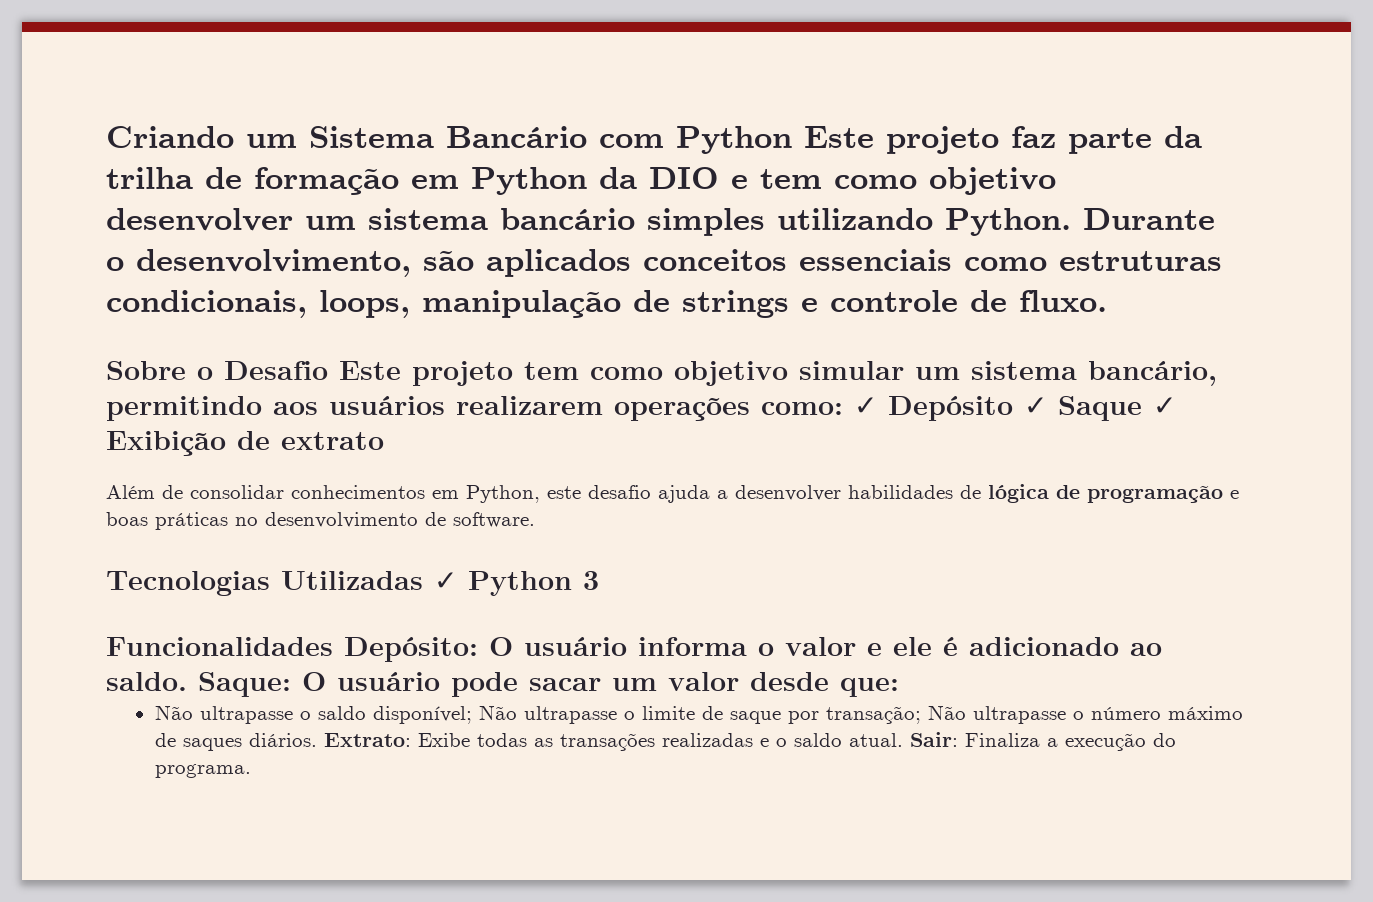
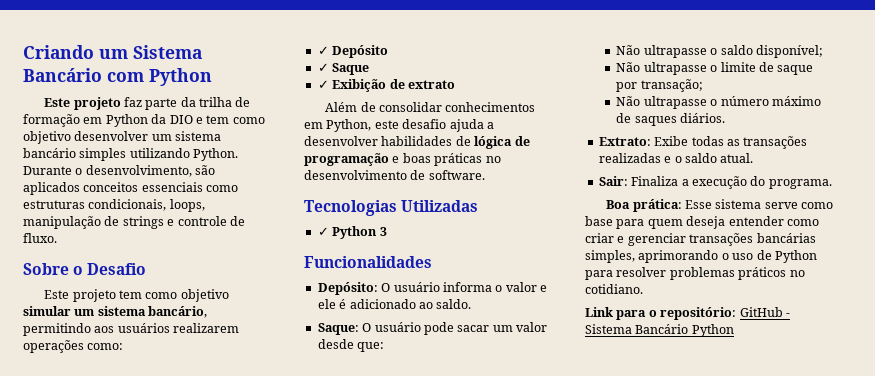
- Criando um Sistema Bancário com Python Este projeto faz parte da trilha de formação em Python da DIO e tem como objetivo desenvolver um sistema bancário simples utilizando Python.
+ Criando um Sistema Bancário com Python
+ Este projeto faz parte da trilha de formação em Python da DIO e tem como objetivo desenvolver um sistema bancário simples utilizando Python.
- Sobre o Desafio Este projeto tem como objetivo simular um sistema bancário, permitindo aos usuários realizarem operações como: ✓ Depósito ✓ Saque ✓ Exibição de extrato
+ Sobre o Desafio
+ Este projeto tem como objetivo simular um sistema bancário, permitindo aos usuários realizarem operações como:
+ ✓ Depósito
+ ✓ Saque
+ ✓ Exibição de extrato
- Tecnologias Utilizadas ✓ Python 3
+ Tecnologias Utilizadas
+ ✓ Python 3
- Funcionalidades Depósito: O usuário informa o valor e ele é adicionado ao saldo. Saque: O usuário pode sacar um valor desde que:
+ Funcionalidades
+ Depósito: O usuário informa o valor e ele é adicionado ao saldo.
+ Saque: O usuário pode sacar um valor desde que:
- Não ultrapasse o saldo disponível; Não ultrapasse o limite de saque por transação; Não ultrapasse o número máximo de saques diários. Extrato: Exibe todas as transações realizadas e o saldo atual. Sair: Finaliza a execução do programa.
+ Não ultrapasse o saldo disponível;
+ Não ultrapasse o limite de saque por transação;
+ Não ultrapasse o número máximo de saques diários.
+ Extrato: Exibe todas as transações realizadas e o saldo atual.
+ Sair: Finaliza a execução do programa.
+ Boa prática: Esse sistema serve como base para quem deseja entender como criar e gerenciar transações bancárias simples, aprimorando o uso de Python para resolver problemas práticos no cotidiano.
+ Link para o repositório: GitHub - Sistema Bancário Python

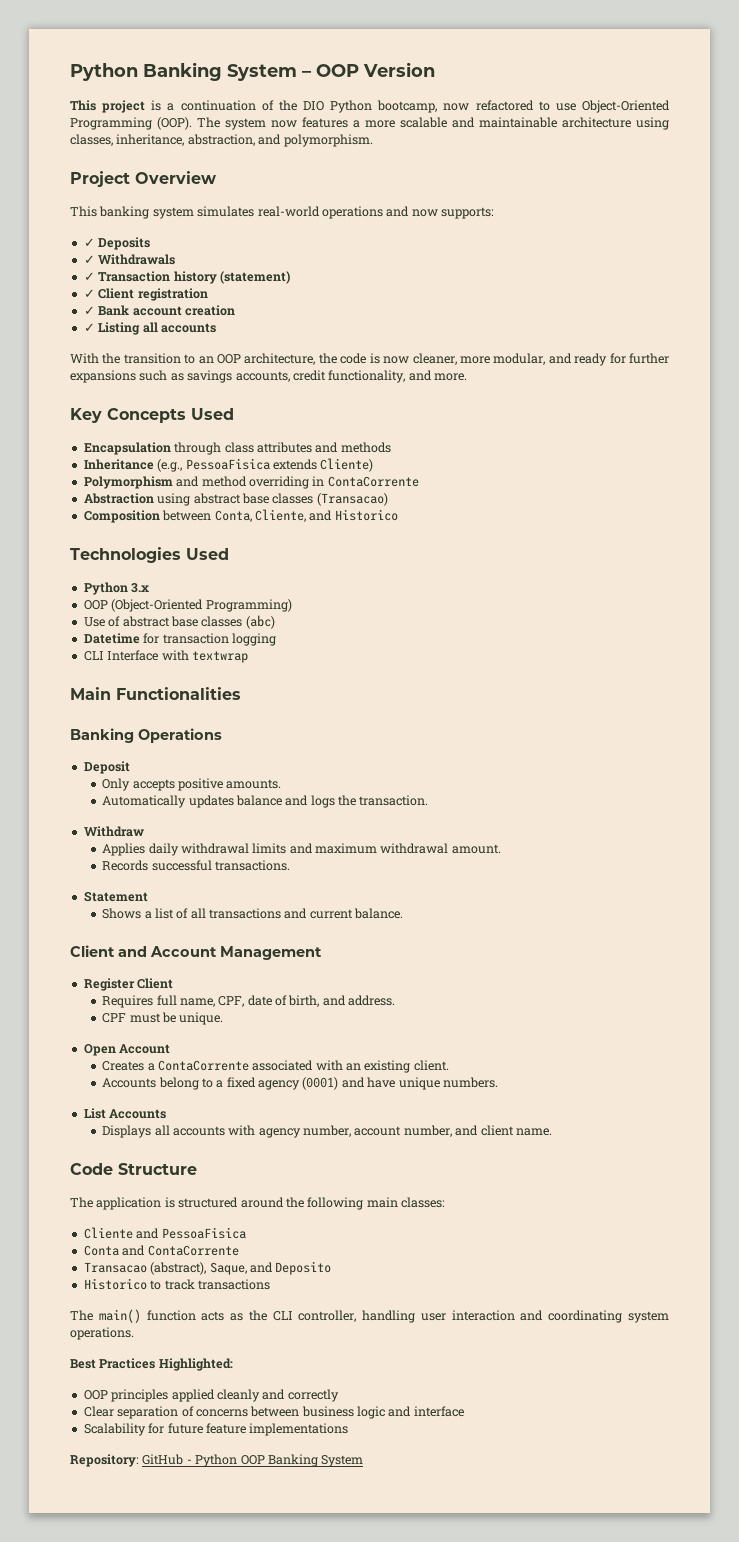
- Criando um Sistema Bancário com Python
- Este projeto faz parte da trilha de formação em Python da DIO e tem como objetivo desenvolver um sistema bancário simples utilizando Python. Durante o desenvolvimento, são aplicados conceitos essenciais como estruturas condicionais, loops, manipulação de strings e controle de fluxo.
- Sobre o Desafio
- Este projeto tem como objetivo simular um sistema bancário, permitindo aos usuários realizarem operações como:
- ✓ Depósito
- ✓ Saque
- ✓ Exibição de extrato
- Além de consolidar conhecimentos em Python, este desafio ajuda a desenvolver habilidades de lógica de programação e boas práticas no desenvolvimento de software.
- Tecnologias Utilizadas
- ✓ Python 3
- Funcionalidades
- Depósito: O usuário informa o valor e ele é adicionado ao saldo.
- Saque: O usuário pode sacar um valor desde que:
- Não ultrapasse o saldo disponível;
- Não ultrapasse o limite de saque por transação;
- Não ultrapasse o número máximo de saques diários.
- Extrato: Exibe todas as transações realizadas e o saldo atual.
- Sair: Finaliza a execução do programa.
- Boa prática: Esse sistema serve como base para quem deseja entender como criar e gerenciar transações bancárias simples, aprimorando o uso de Python para resolver problemas práticos no cotidiano.
- Link para o repositório: GitHub - Sistema Bancário Python
+ Python Banking System – OOP Version
+ This project is a continuation of the DIO Python bootcamp, now refactored to use Object-Oriented Programming (OOP). The system now features a more scalable and maintainable architecture using classes, inheritance, abstraction, and polymorphism.
+ Project Overview
+ This banking system simulates real-world operations and now supports:
+ ✓ Deposits
+ ✓ Withdrawals
+ ✓ Transaction history (statement)
+ ✓ Client registration
+ ✓ Bank account creation
+ ✓ Listing all accounts
+ With the transition to an OOP architecture, the code is now cleaner, more modular, and ready for further expansions such as savings accounts, credit functionality, and more.
+ Key Concepts Used
+ Encapsulation through class attributes and methods
+ Inheritance (e.g., PessoaFisica extends Cliente)
+ Polymorphism and method overriding in ContaCorrente
+ Abstraction using abstract base classes (Transacao)
+ Composition between Conta, Cliente, and Historico
+ Technologies Used
+ Python 3.x
+ OOP (Object-Oriented Programming)
+ Use of abstract base classes (abc)
+ Datetime for transaction logging
+ CLI Interface with textwrap
+ Main Functionalities
+ Banking Operations
+ Deposit
+ Only accepts positive amounts.
+ Automatically updates balance and logs the transaction.
+ Withdraw
+ Applies daily withdrawal limits and maximum withdrawal amount.
+ Records successful transactions.
+ Statement
+ Shows a list of all transactions and current balance.
+ Client and Account Management
+ Register Client
+ Requires full name, CPF, date of birth, and address.
+ CPF must be unique.
+ Open Account
+ Creates a ContaCorrente associated with an existing client.
+ Accounts belong to a fixed agency (0001) and have unique numbers.
+ List Accounts
+ Displays all accounts with agency number, account number, and client name.
+ Code Structure
+ The application is structured around the following main classes:
+ Cliente and PessoaFisica
+ Conta and ContaCorrente
+ Transacao (abstract), Saque, and Deposito
+ Historico to track transactions
+ The main() function acts as the CLI controller, handling user interaction and coordinating system operations.
+ Best Practices Highlighted:
+ OOP principles applied cleanly and correctly
+ Clear separation of concerns between business logic and interface
+ Scalability for future feature implementations
+ Repository: GitHub - Python OOP Banking System

